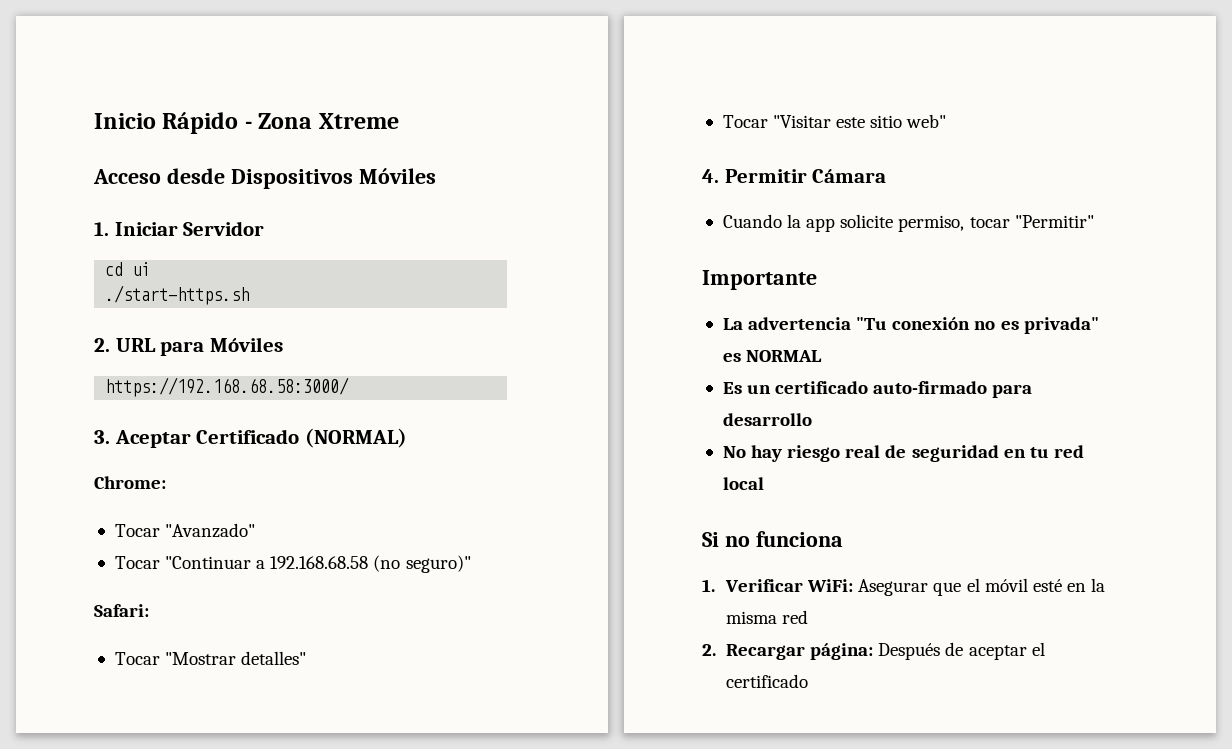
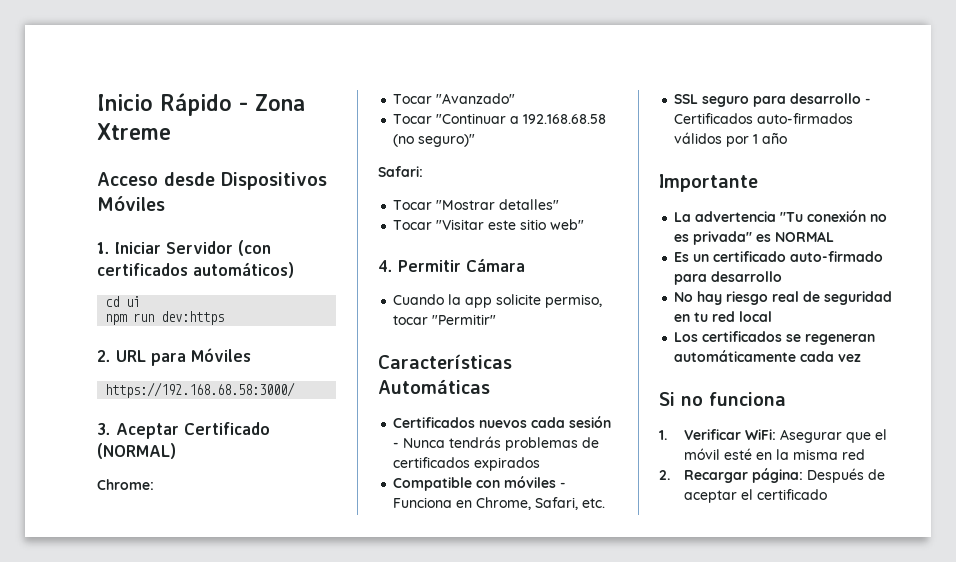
- 1. Iniciar Servidor
+ 1. Iniciar Servidor (con certificados automáticos)
- ./start-https.sh
+ npm run dev:https
+ Características Automáticas
+ Certificados nuevos cada sesión - Nunca tendrás problemas de certificados expirados
+ Compatible con móviles - Funciona en Chrome, Safari, etc.
+ SSL seguro para desarrollo - Certificados auto-firmados válidos por 1 año
+ Los certificados se regeneran automáticamente cada vez

